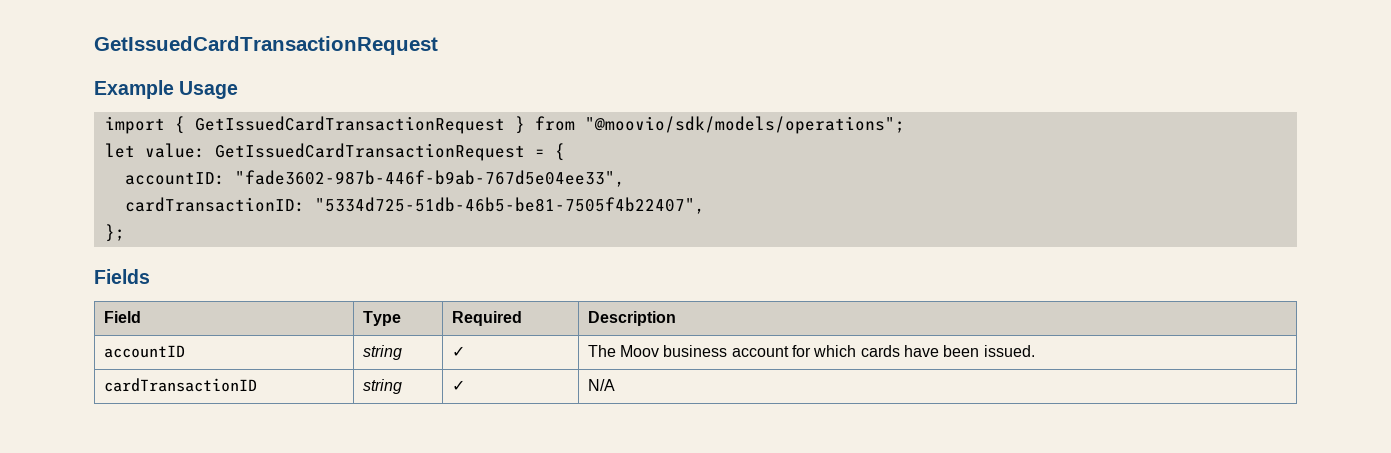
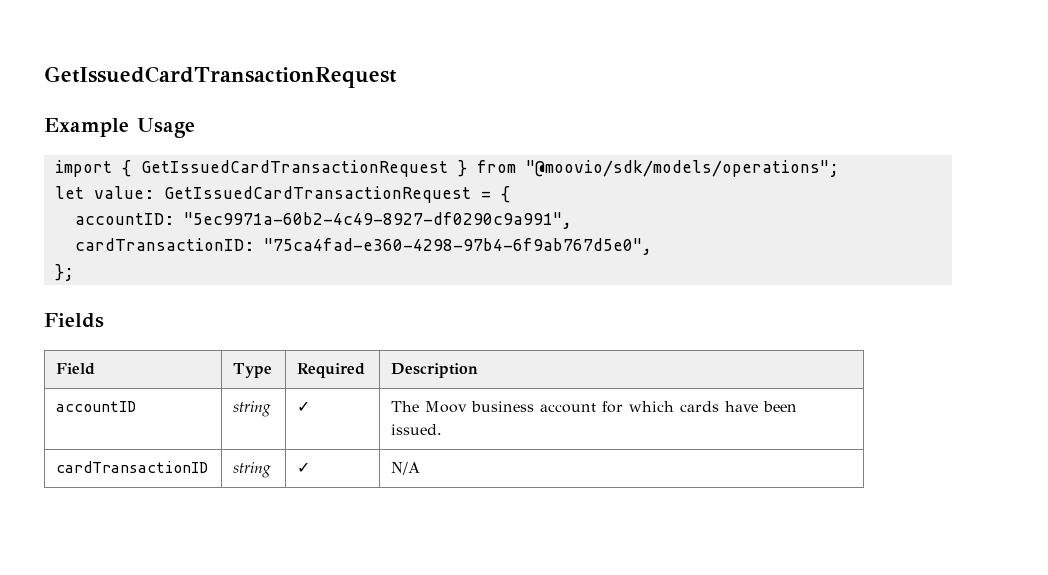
- accountID: "fade3602-987b-446f-b9ab-767d5e04ee33",
+ accountID: "5ec9971a-60b2-4c49-8927-df0290c9a991",
- cardTransactionID: "5334d725-51db-46b5-be81-7505f4b22407",
+ cardTransactionID: "75ca4fad-e360-4298-97b4-6f9ab767d5e0",

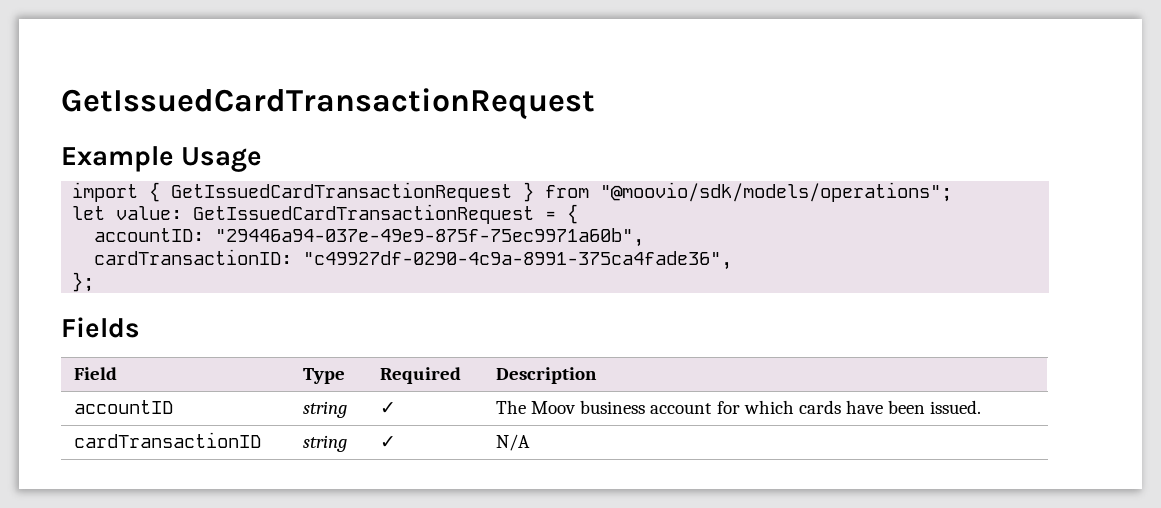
- accountID: "5ec9971a-60b2-4c49-8927-df0290c9a991",
+ accountID: "29446a94-037e-49e9-875f-75ec9971a60b",
- cardTransactionID: "75ca4fad-e360-4298-97b4-6f9ab767d5e0",
+ cardTransactionID: "c49927df-0290-4c9a-8991-375ca4fade36",

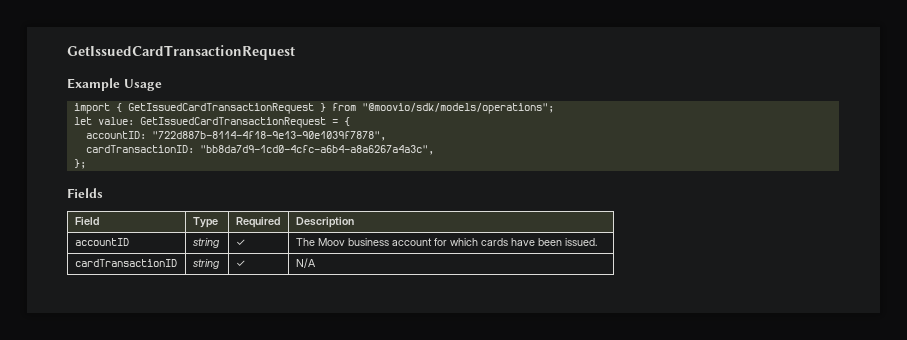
- accountID: "29446a94-037e-49e9-875f-75ec9971a60b",
+ accountID: "722d887b-8114-4f18-9e13-90e1039f7878",
- cardTransactionID: "c49927df-0290-4c9a-8991-375ca4fade36",
+ cardTransactionID: "bb8da7d9-1cd0-4cfc-a6b4-a8a6267a4a3c",

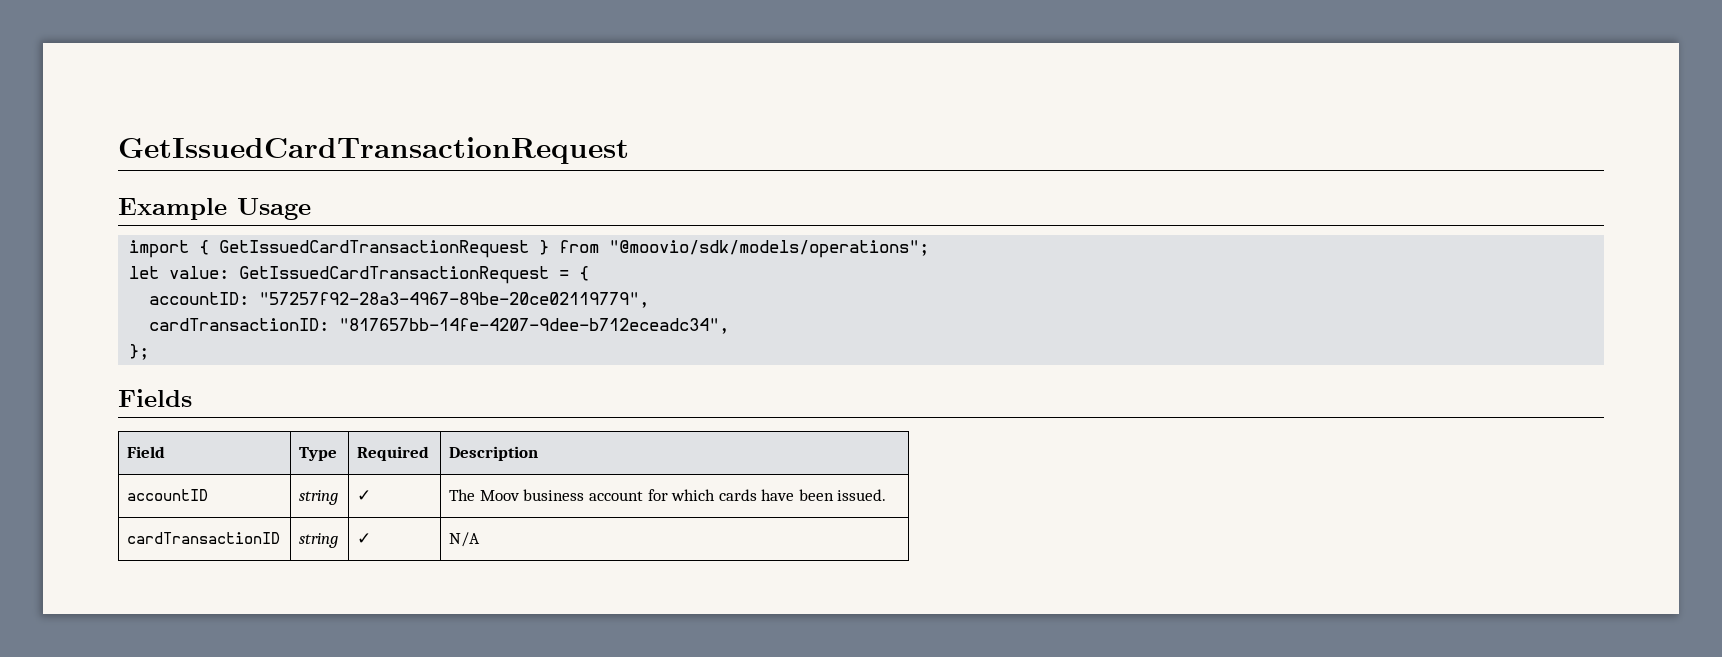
- accountID: "722d887b-8114-4f18-9e13-90e1039f7878",
+ accountID: "57257f92-28a3-4967-89be-20ce02119779",
- cardTransactionID: "bb8da7d9-1cd0-4cfc-a6b4-a8a6267a4a3c",
+ cardTransactionID: "817657bb-14fe-4207-9dee-b712eceadc34",

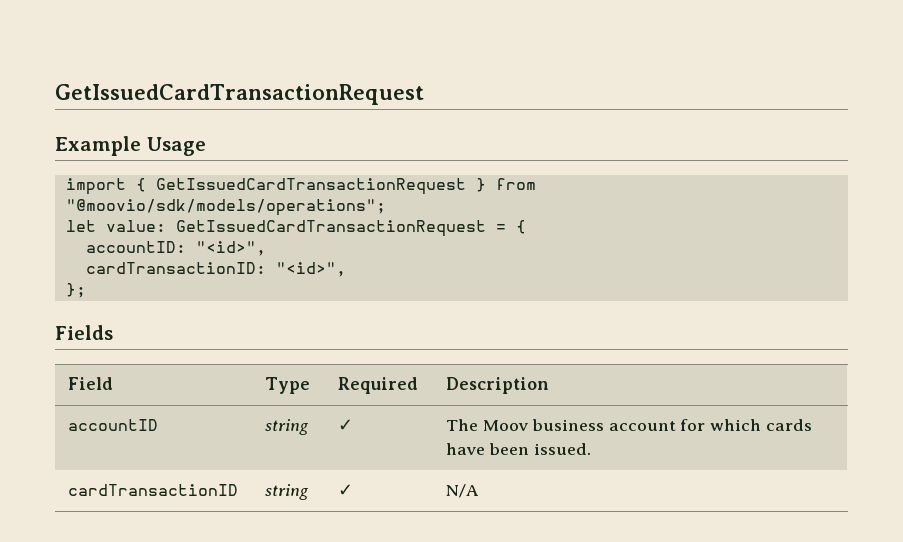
- accountID: "57257f92-28a3-4967-89be-20ce02119779",
+ accountID: "<id>",
- cardTransactionID: "817657bb-14fe-4207-9dee-b712eceadc34",
+ cardTransactionID: "<id>",

